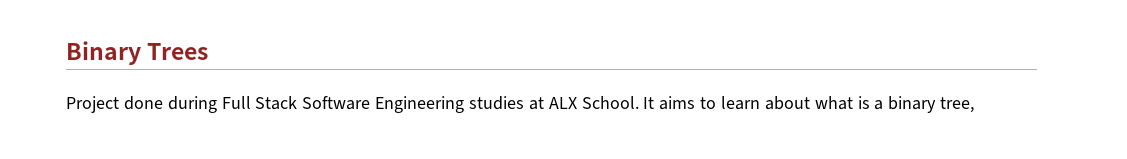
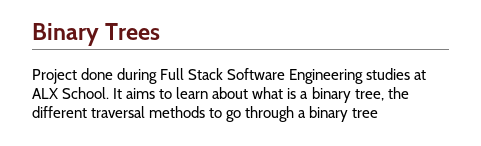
- It aims to learn about what is a binary tree,
+ It aims to learn about what is a binary tree, the different traversal methods to go through a binary tree

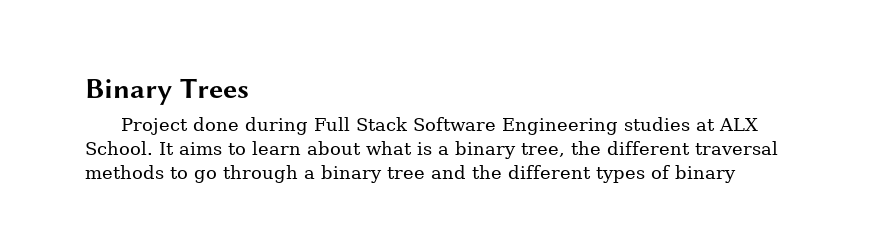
- It aims to learn about what is a binary tree, the different traversal methods to go through a binary tree
+ It aims to learn about what is a binary tree, the different traversal methods to go through a binary tree and the different types of binary

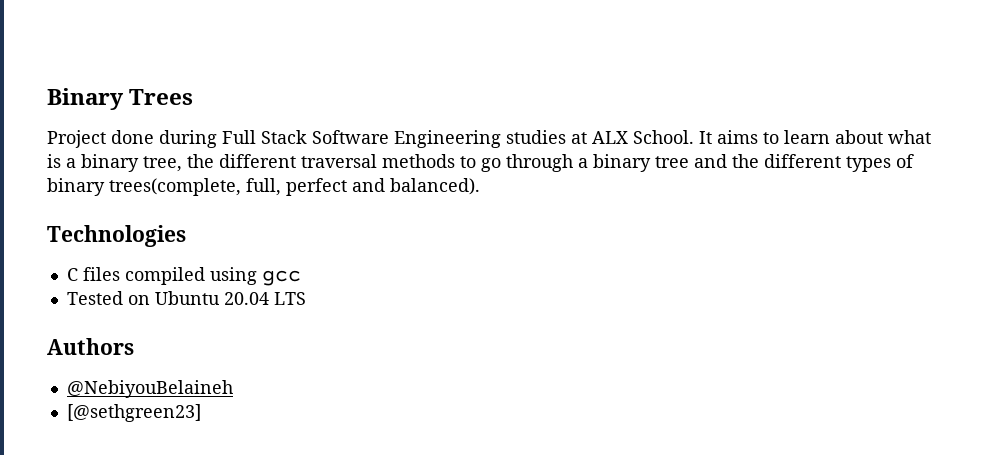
- It aims to learn about what is a binary tree, the different traversal methods to go through a binary tree and the different types of binary
+ It aims to learn about what is a binary tree, the different traversal methods to go through a binary tree and the different types of binary trees(complete, full, perfect and balanced).
+ Technologies
+ C files compiled using gcc
+ Tested on Ubuntu 20.04 LTS
+ Authors
+ @NebiyouBelaineh
+ [@sethgreen23]

